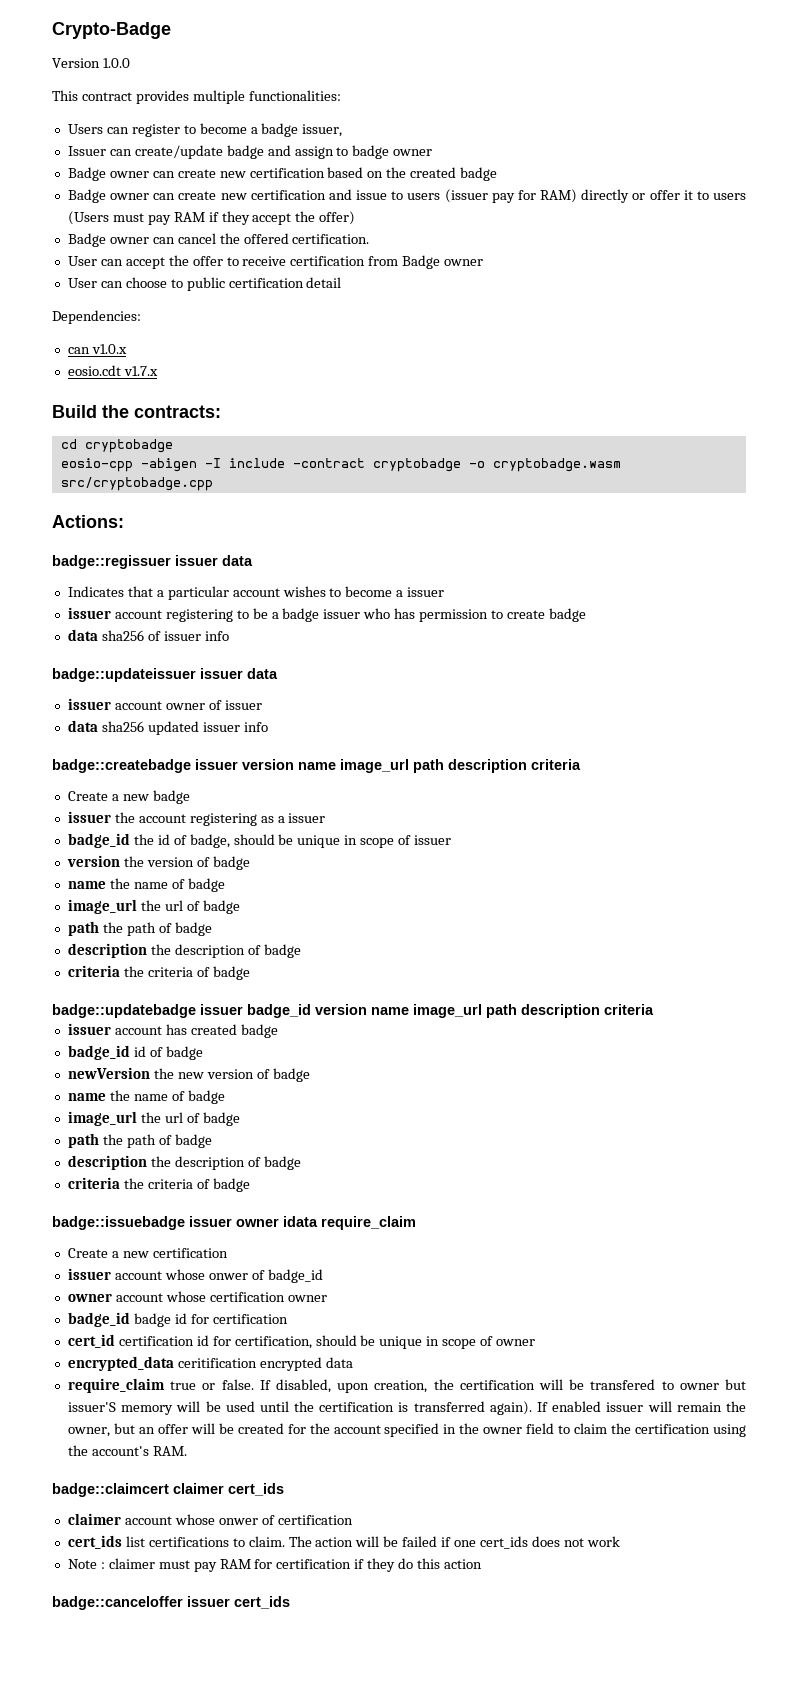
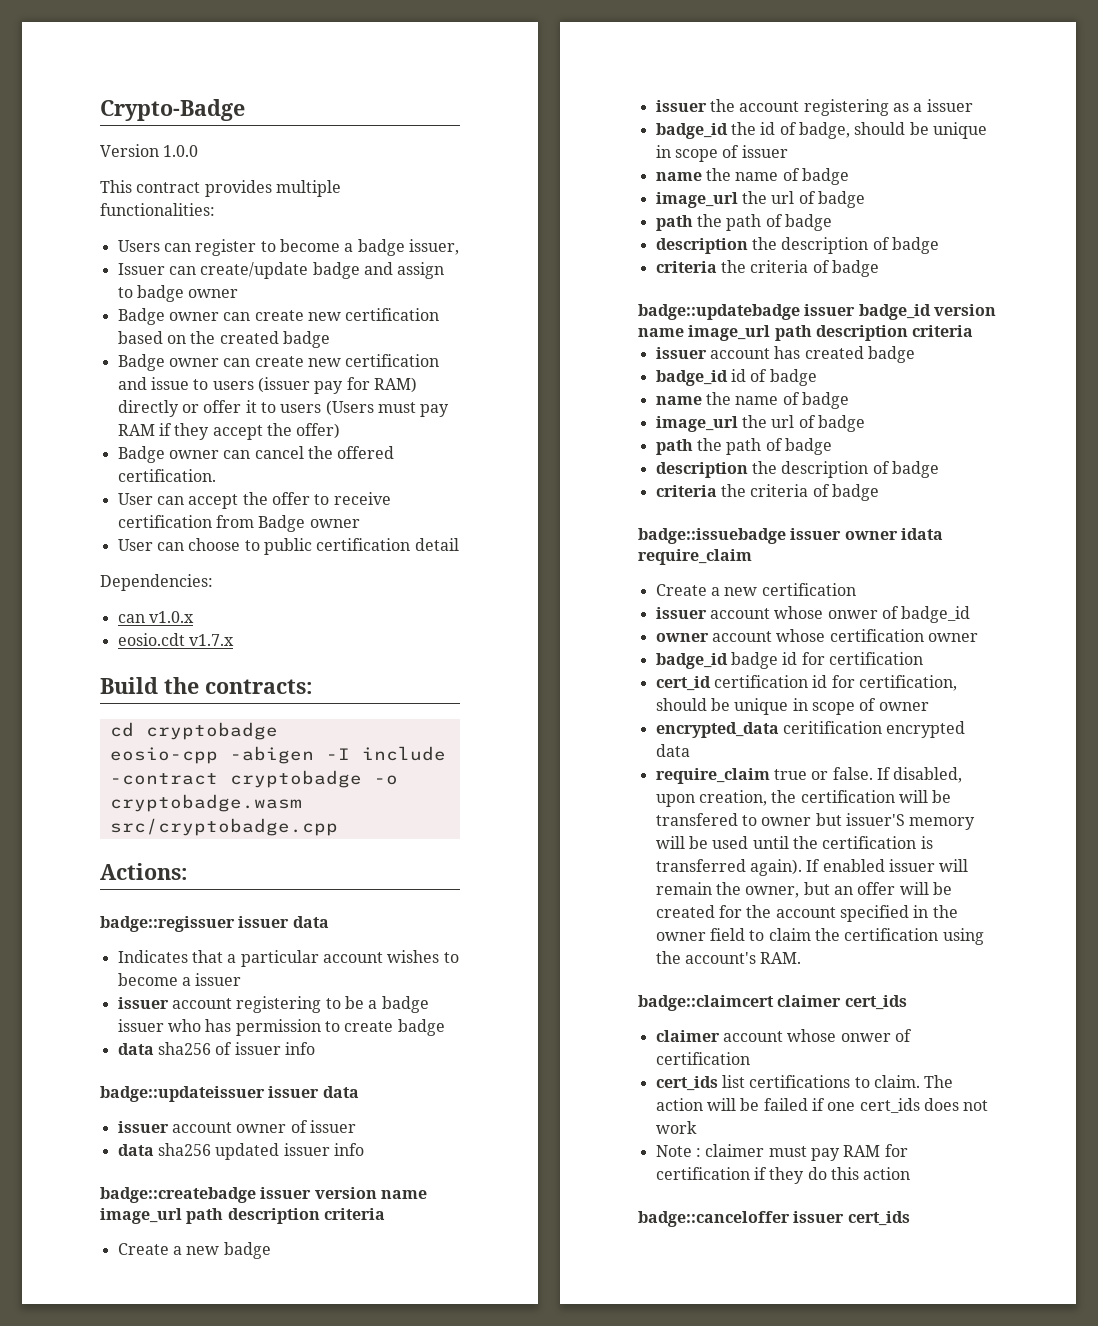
- version the version of badge
- newVersion the new version of badge

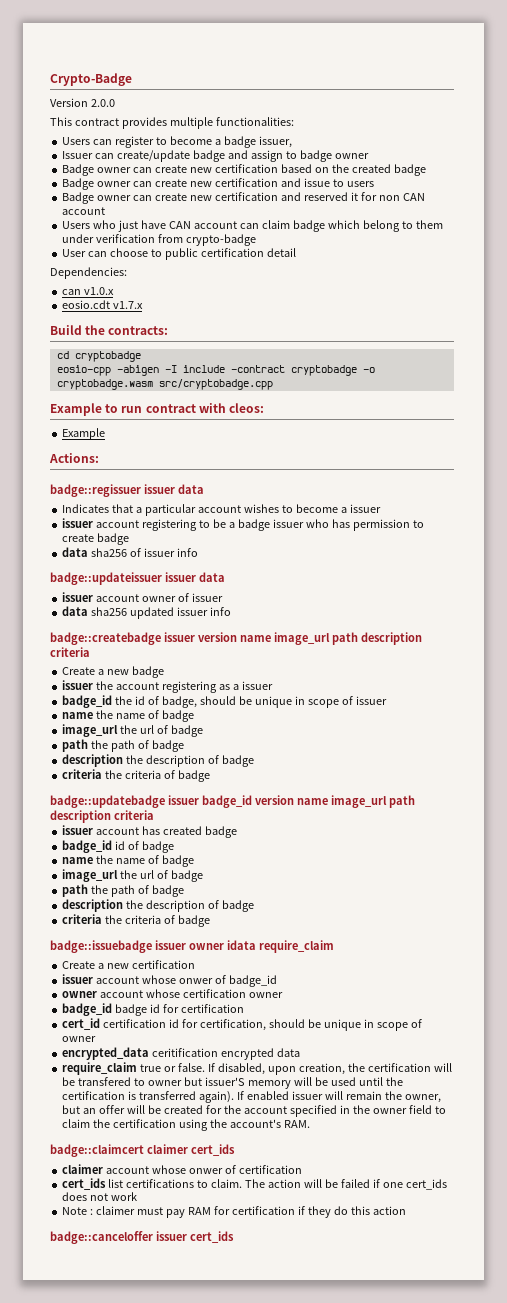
- Version 1.0.0
+ Version 2.0.0
- Badge owner can create new certification and issue to users (issuer pay for RAM) directly or offer it to users (Users must pay RAM if they accept the offer)
- Badge owner can cancel the offered certification.
- User can accept the offer to receive certification from Badge owner
+ Badge owner can create new certification and issue to users
+ Badge owner can create new certification and reserved it for non CAN account
+ Users who just have CAN account can claim badge which belong to them under verification from crypto-badge
+ Example to run contract with cleos:
+ Example

